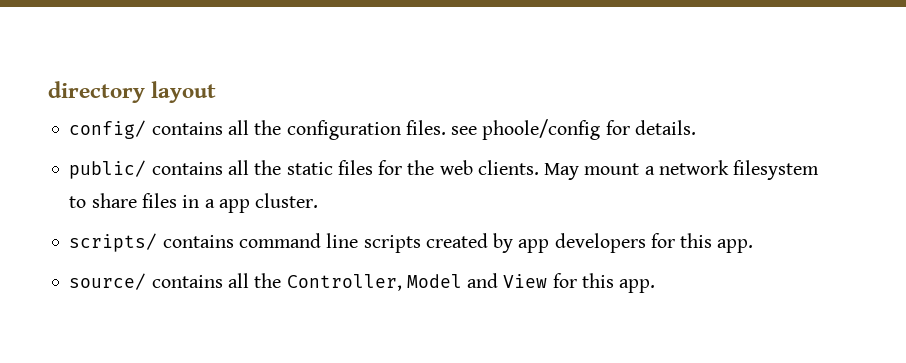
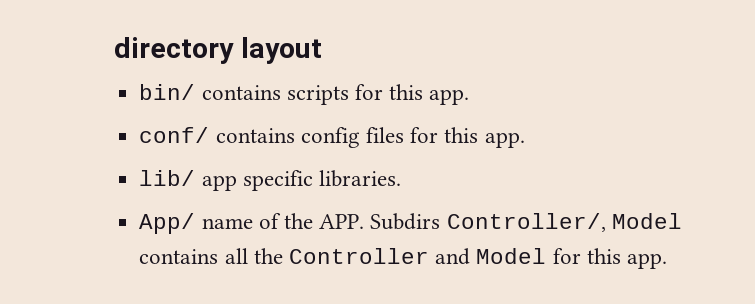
- config/ contains all the configuration files. see phoole/config for details.
- public/ contains all the static files for the web clients. May mount a network filesystem to share files in a app cluster.
- scripts/ contains command line scripts created by app developers for this app.
- source/ contains all the Controller, Model and View for this app.
+ bin/ contains scripts for this app.
+ conf/ contains config files for this app.
+ lib/ app specific libraries.
+ App/ name of the APP. Subdirs Controller/, Model contains all the Controller and Model for this app.

